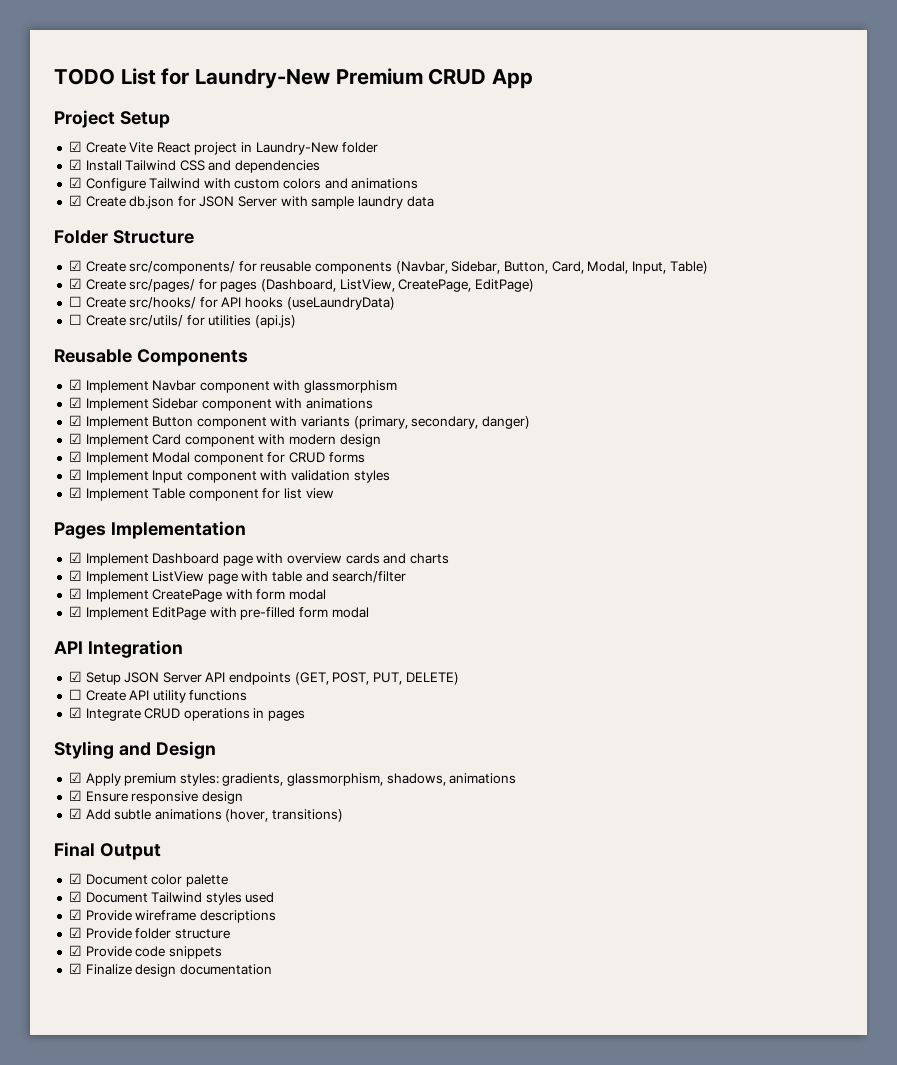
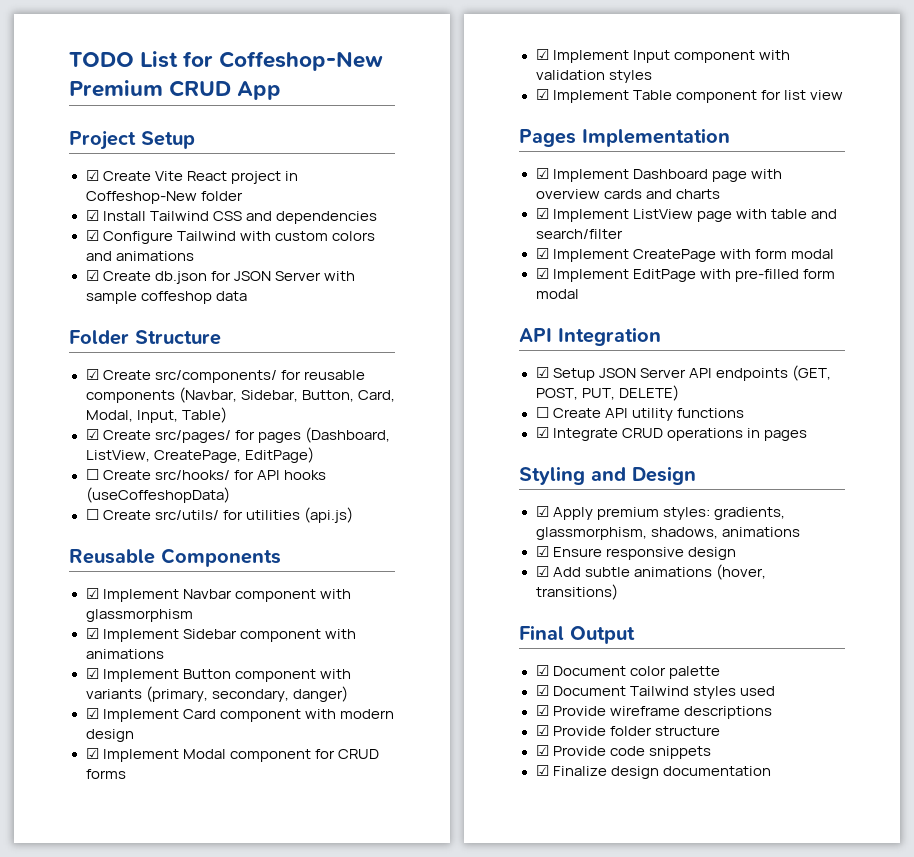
- TODO List for Laundry-New Premium CRUD App
+ TODO List for Coffeshop-New Premium CRUD App
- ☑ Create Vite React project in Laundry-New folder
+ ☑ Create Vite React project in Coffeshop-New folder
- ☑ Create db.json for JSON Server with sample laundry data
+ ☑ Create db.json for JSON Server with sample coffeshop data
- ☐ Create src/hooks/ for API hooks (useLaundryData)
+ ☐ Create src/hooks/ for API hooks (useCoffeshopData)

